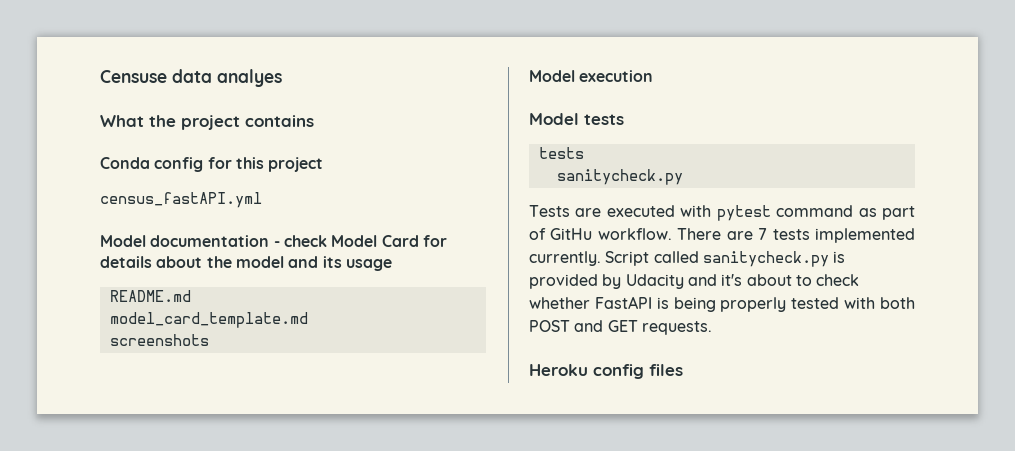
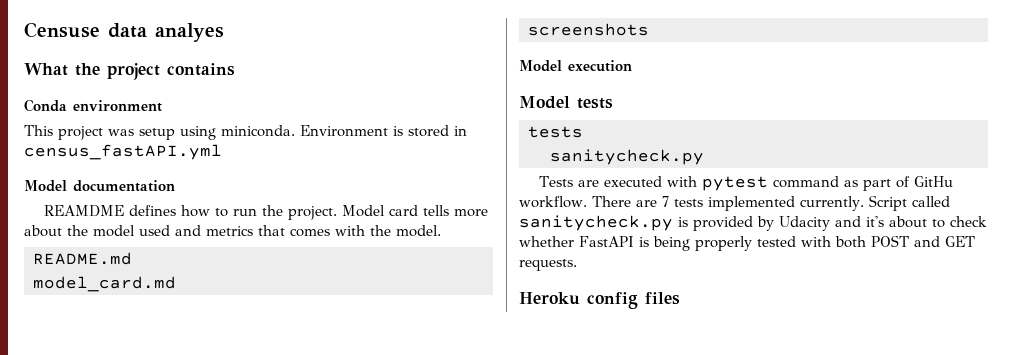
- Conda config for this project
- census_fastAPI.yml
- Model documentation - check Model Card for details about the model and its usage
+ Conda environment
+ This project was setup using miniconda. Environment is stored in census_fastAPI.yml
+ Model documentation
+ REAMDME defines how to run the project. Model card tells more about the model used and metrics that comes with the model.
- model_card_template.md
+ model_card.md

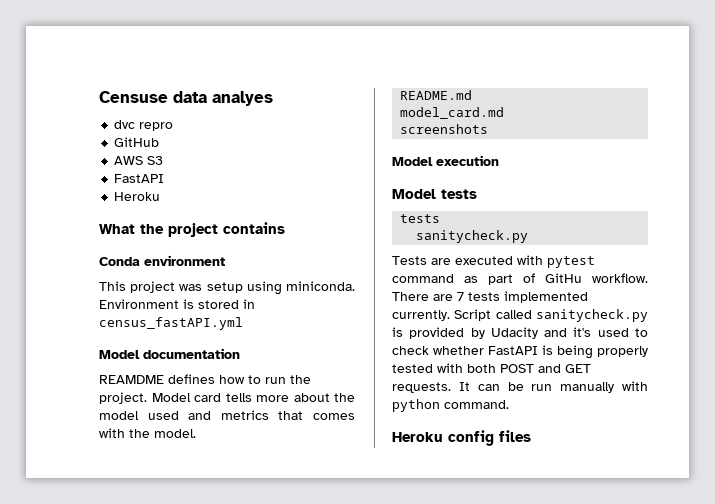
+ dvc repro
+ GitHub
+ AWS S3
+ FastAPI
+ Heroku
- Script called sanitycheck.py is provided by Udacity and it's about to check whether FastAPI is being properly tested with both POST and GET requests.
+ Script called sanitycheck.py is provided by Udacity and it's used to check whether FastAPI is being properly tested with both POST and GET requests. It can be run manually with python command.

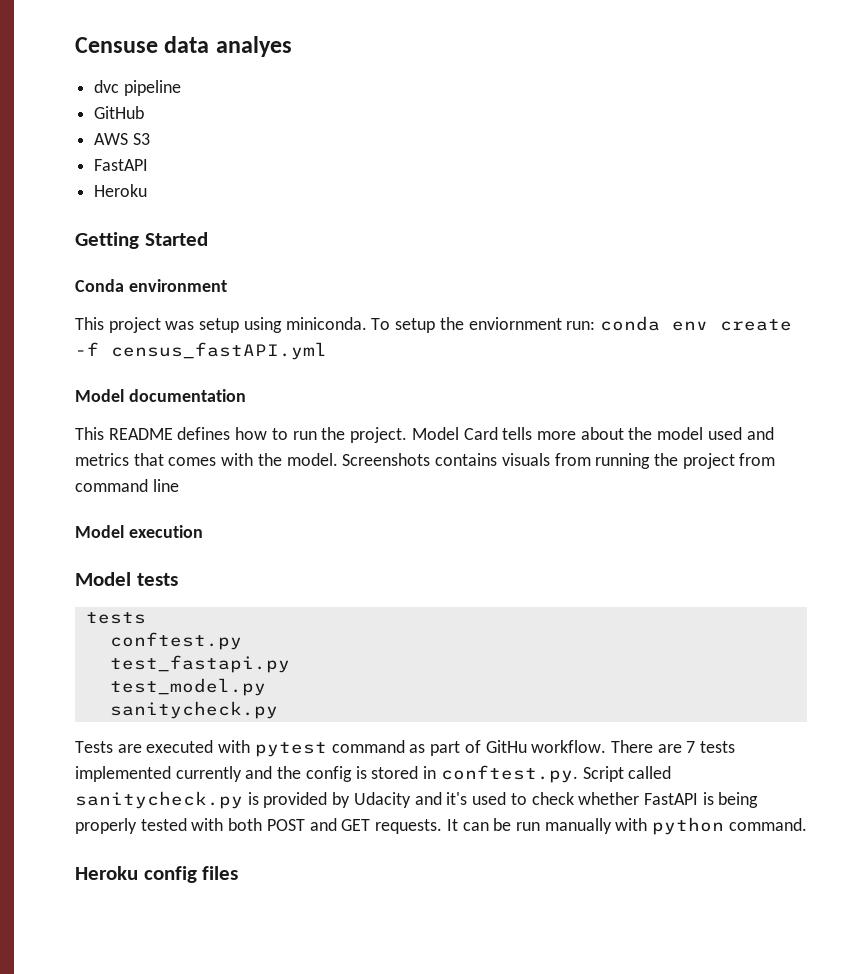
- dvc repro
+ dvc pipeline
- What the project contains
+ Getting Started
- Environment is stored in census_fastAPI.yml
+ To setup the enviornment run: conda env create -f census_fastAPI.yml
- REAMDME defines how to run the project.
+ This README defines how to run the project.
- Model card tells more about the model used and metrics that comes with the model.
- README.md
- model_card.md
- screenshots
+ Model Card tells more about the model used and metrics that comes with the model. Screenshots contains visuals from running the project from command line
+ conftest.py
+ test_fastapi.py
+ test_model.py
- There are 7 tests implemented currently. Script called sanitycheck.py is provided by Udacity and it's used to check whether FastAPI is being properly tested with both POST and GET requests.
+ There are 7 tests implemented currently and the config is stored in conftest.py. Script called sanitycheck.py is provided by Udacity and it's used to check whether FastAPI is being properly tested with both POST and GET requests.

